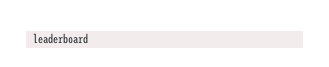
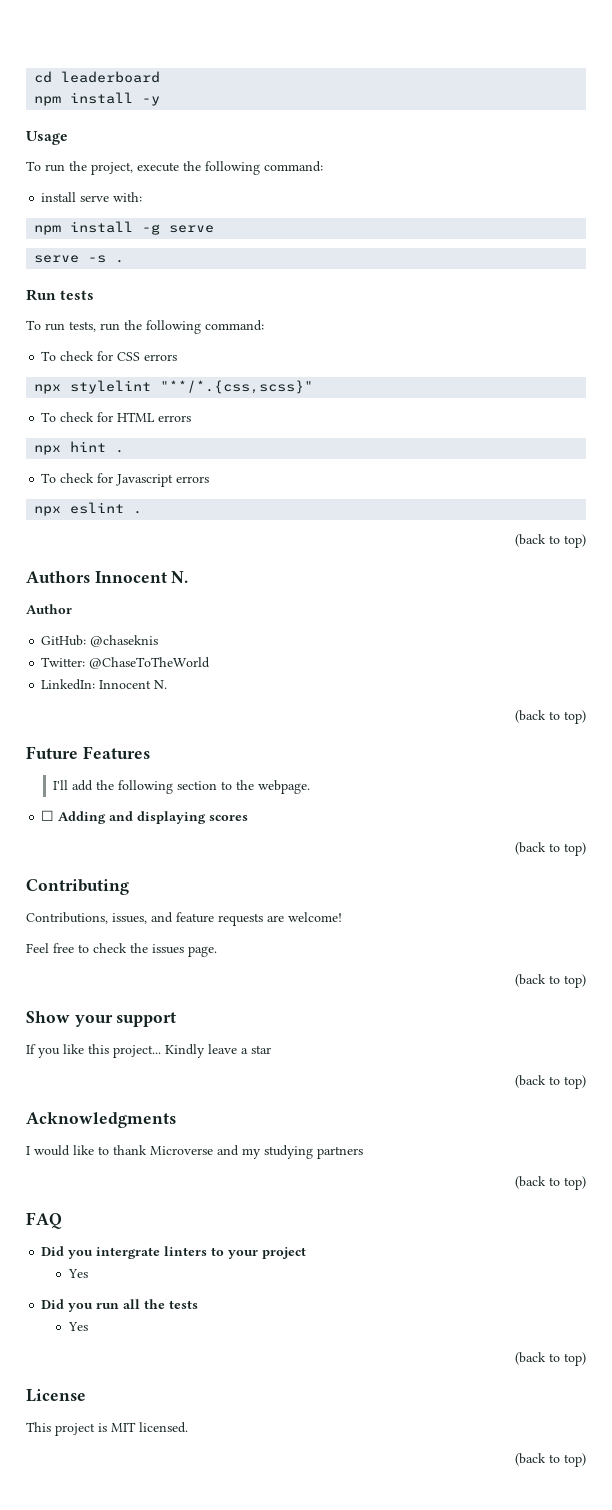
- leaderboard
+ cd leaderboard
+ npm install -y
+ Usage
+ To run the project, execute the following command:
+ install serve with:
+ npm install -g serve
+ serve -s .
+ Run tests
+ To run tests, run the following command:
+ To check for CSS errors
+ npx stylelint "**/*.{css,scss}"
+ To check for HTML errors
+ npx hint .
+ To check for Javascript errors
+ npx eslint .
+ (back to top)
+ Authors Innocent N.
+ Author
+ GitHub: @chaseknis
+ Twitter: @ChaseToTheWorld
+ LinkedIn: Innocent N.
+ (back to top)
+ Future Features
+ I'll add the following section to the webpage.
+ ☐ Adding and displaying scores
+ (back to top)
+ Contributing
+ Contributions, issues, and feature requests are welcome!
+ Feel free to check the issues page.
+ (back to top)
+ Show your support
+ If you like this project... Kindly leave a star
+ (back to top)
+ Acknowledgments
+ I would like to thank Microverse and my studying partners
+ (back to top)
+ FAQ
+ Did you intergrate linters to your project
+ Yes
+ Did you run all the tests
+ Yes
+ (back to top)
+ License
+ This project is MIT licensed.
+ (back to top)

